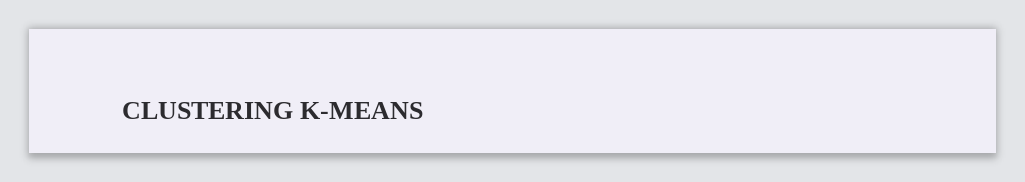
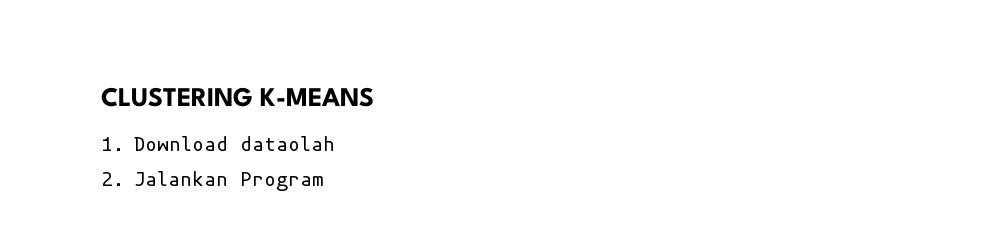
+ 1. Download dataolah
+ 2. Jalankan Program

